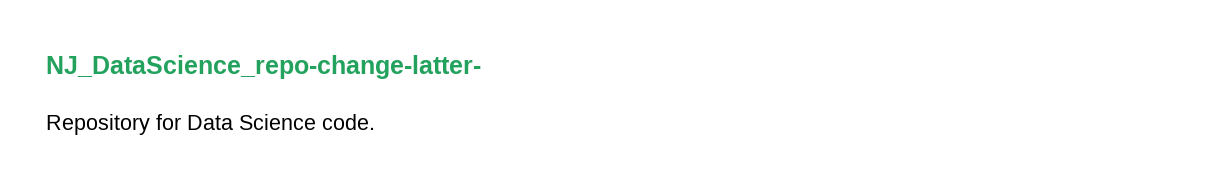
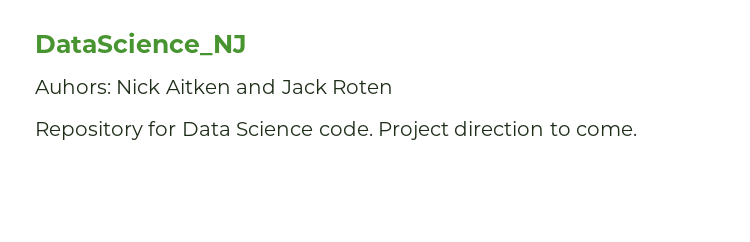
- NJ_DataScience_repo-change-latter-
+ DataScience_NJ
+ Auhors: Nick Aitken and Jack Roten
+ Project direction to come.

